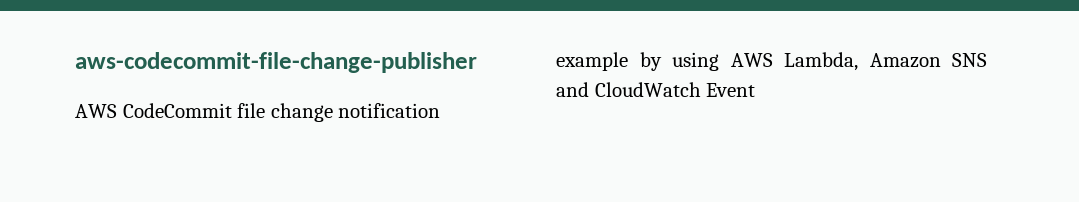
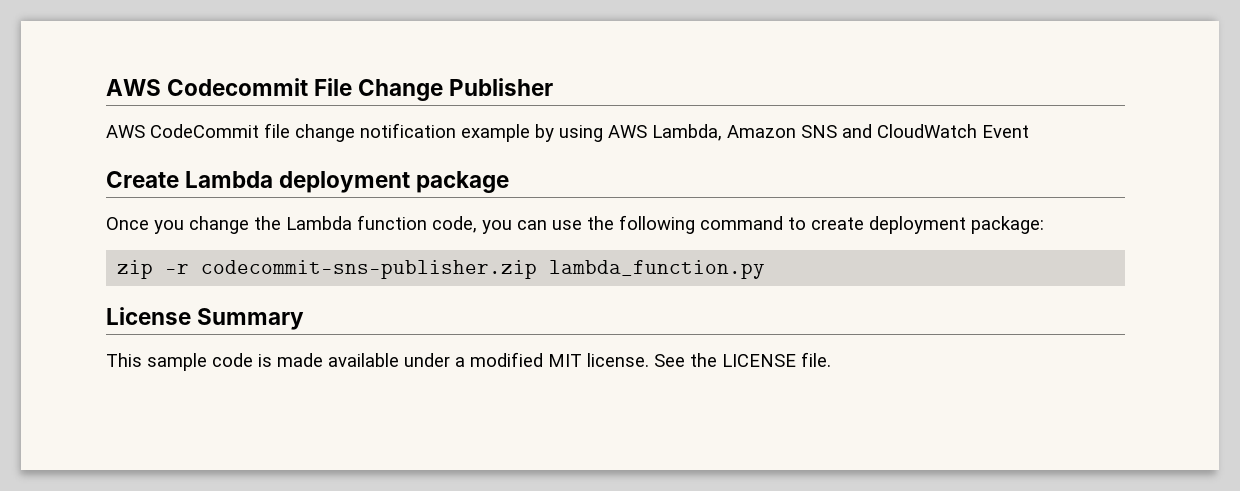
- aws-codecommit-file-change-publisher
+ AWS Codecommit File Change Publisher
+ Create Lambda deployment package
+ Once you change the Lambda function code, you can use the following command to create deployment package:
+ zip -r codecommit-sns-publisher.zip lambda_function.py
+ License Summary
+ This sample code is made available under a modified MIT license. See the LICENSE file.

